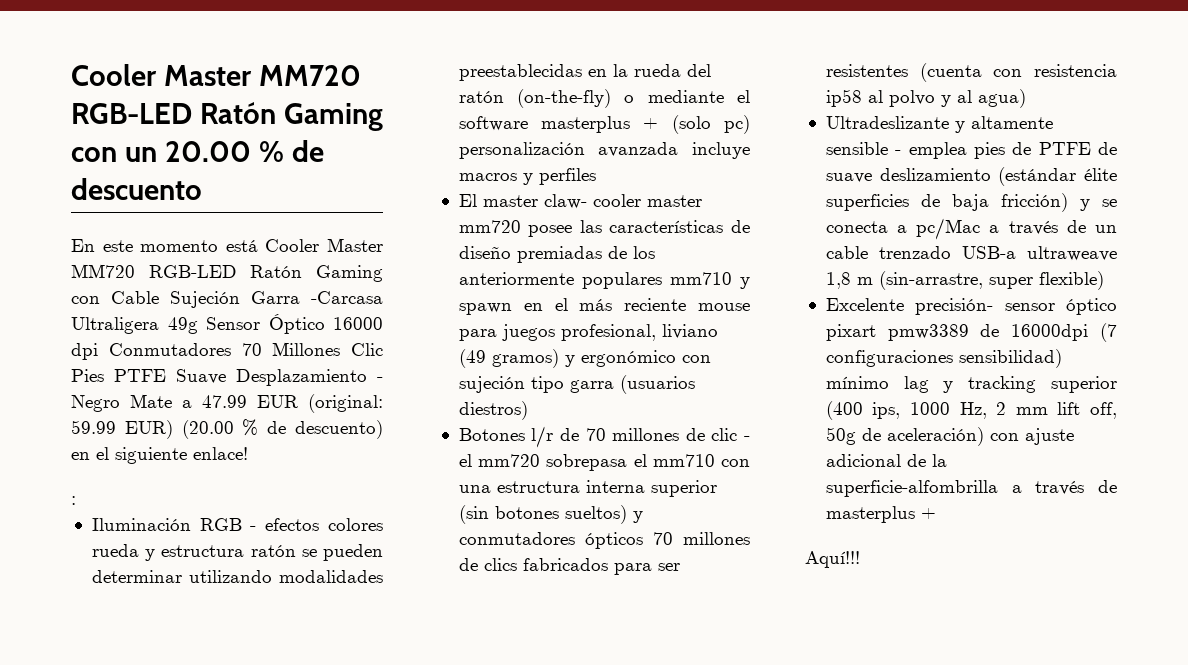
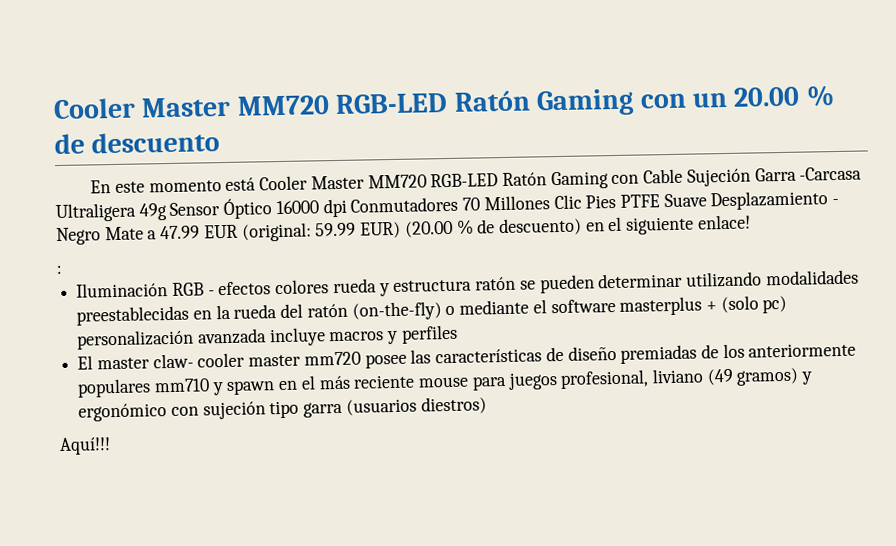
- Botones l/r de 70 millones de clic - el mm720 sobrepasa el mm710 con una estructura interna superior (sin botones sueltos) y conmutadores ópticos 70 millones de clics fabricados para ser resistentes (cuenta con resistencia ip58 al polvo y al agua)
- Ultradeslizante y altamente sensible - emplea pies de PTFE de suave deslizamiento (estándar élite superficies de baja fricción) y se conecta a pc/Mac a través de un cable trenzado USB-a ultraweave 1,8 m (sin-arrastre, super flexible)
- Excelente precisión- sensor óptico pixart pmw3389 de 16000dpi (7 configuraciones sensibilidad) mínimo lag y tracking superior (400 ips, 1000 Hz, 2 mm lift off, 50g de aceleración) con ajuste adicional de la superficie-alfombrilla a través de masterplus +

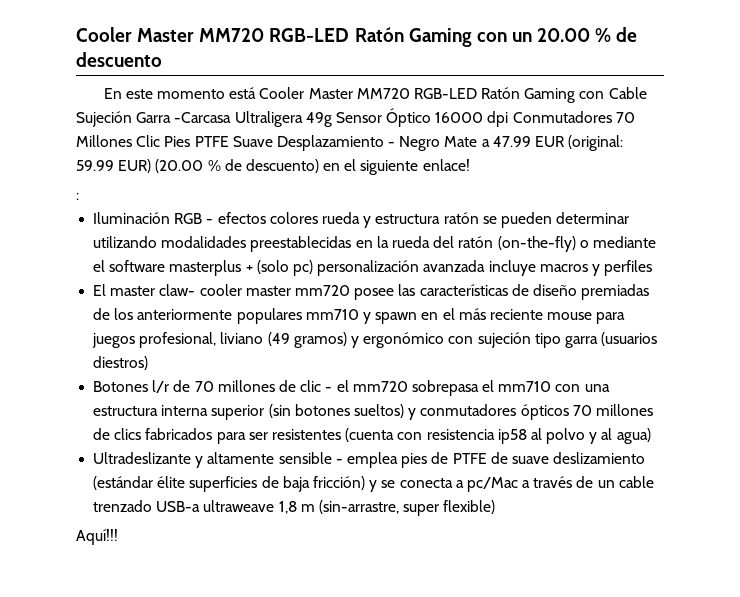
+ Botones l/r de 70 millones de clic - el mm720 sobrepasa el mm710 con una estructura interna superior (sin botones sueltos) y conmutadores ópticos 70 millones de clics fabricados para ser resistentes (cuenta con resistencia ip58 al polvo y al agua)
+ Ultradeslizante y altamente sensible - emplea pies de PTFE de suave deslizamiento (estándar élite superficies de baja fricción) y se conecta a pc/Mac a través de un cable trenzado USB-a ultraweave 1,8 m (sin-arrastre, super flexible)

